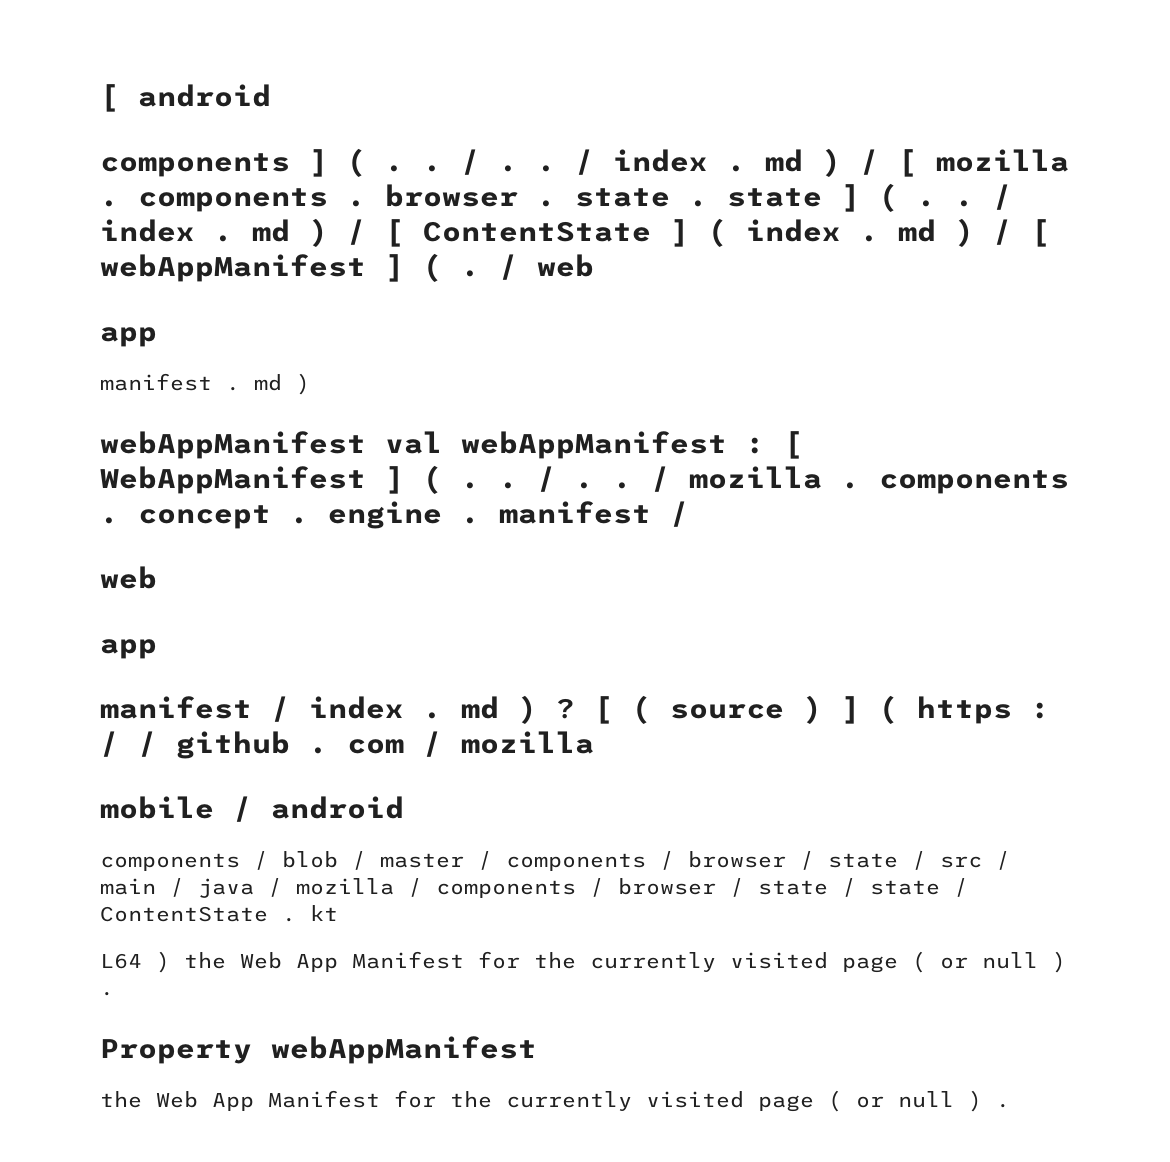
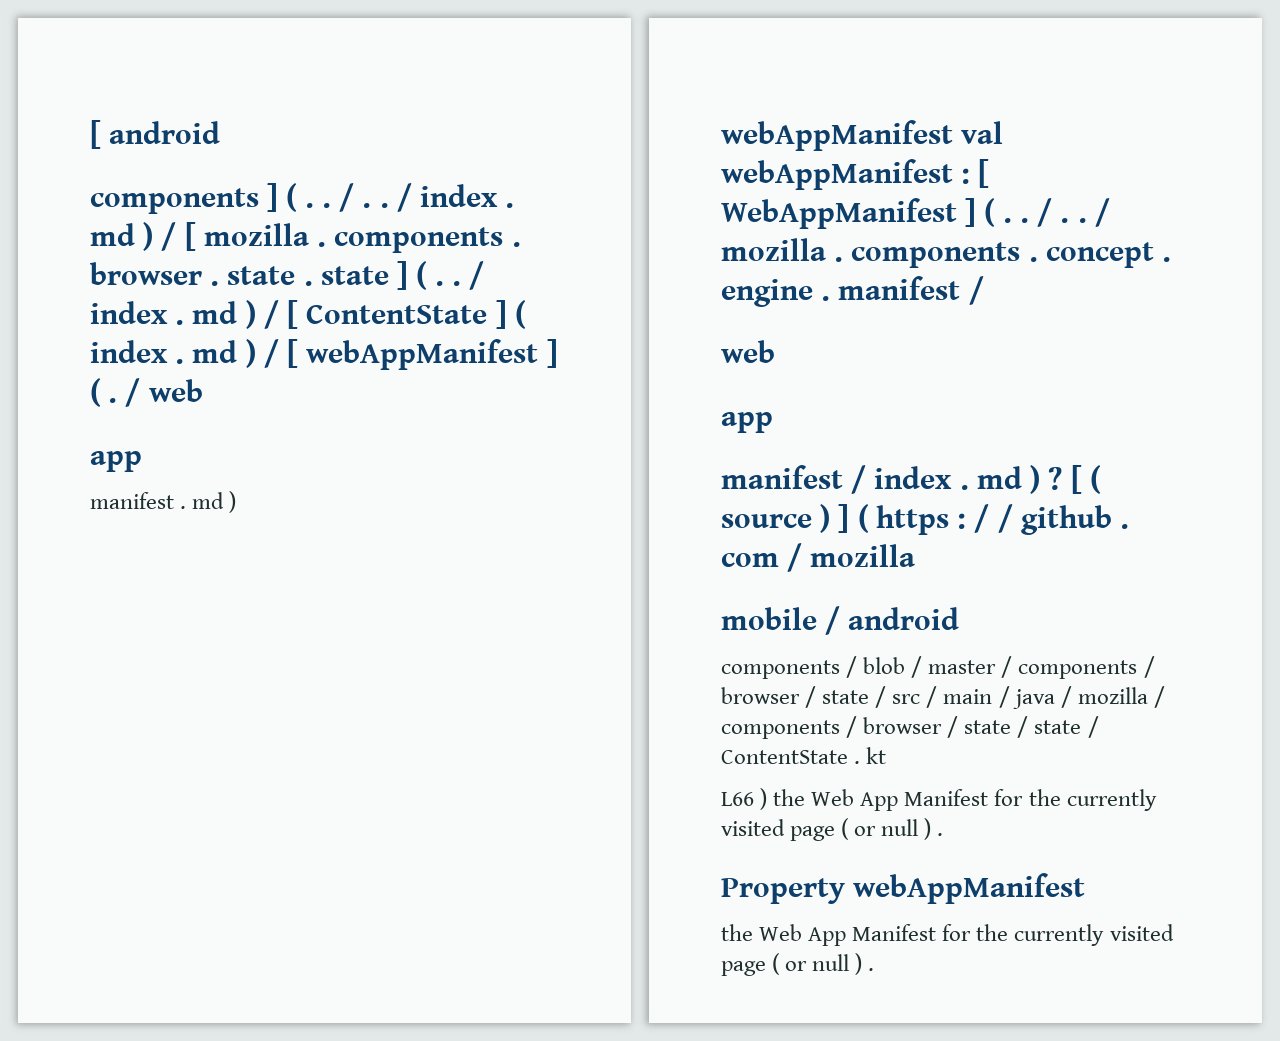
- L64 ) the Web App Manifest for the currently visited page ( or null ) .
+ L66 ) the Web App Manifest for the currently visited page ( or null ) .

